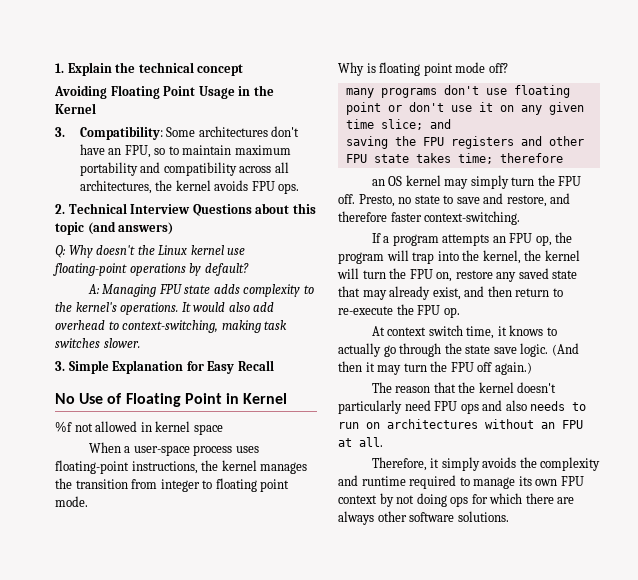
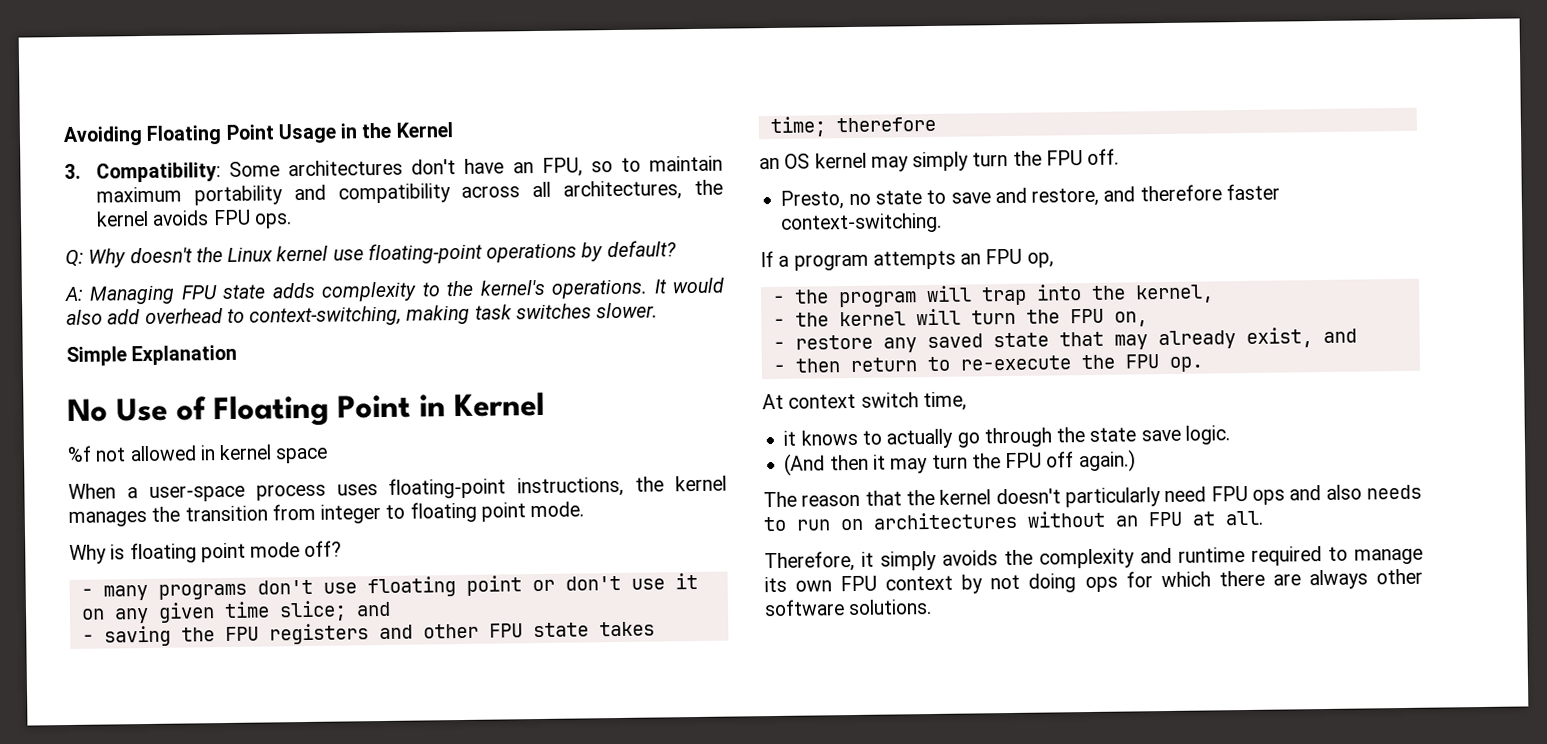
- 1. Explain the technical concept
- 2. Technical Interview Questions about this topic (and answers)
- 3. Simple Explanation for Easy Recall
+ Simple Explanation
- many programs don't use floating point or don't use it on any given time slice; and
+ - many programs don't use floating point or don't use it on any given time slice; and
- saving the FPU registers and other FPU state takes time; therefore
+ - saving the FPU registers and other FPU state takes time; therefore
- an OS kernel may simply turn the FPU off. Presto, no state to save and restore, and therefore faster context-switching.
+ an OS kernel may simply turn the FPU off.
+ Presto, no state to save and restore, and therefore faster context-switching.
- If a program attempts an FPU op, the program will trap into the kernel, the kernel will turn the FPU on, restore any saved state that may already exist, and then return to re-execute the FPU op.
+ If a program attempts an FPU op,
+ - the program will trap into the kernel,
+ - the kernel will turn the FPU on,
+ - restore any saved state that may already exist, and
+ - then return to re-execute the FPU op.
- At context switch time, it knows to actually go through the state save logic. (And then it may turn the FPU off again.)
+ At context switch time,
+ it knows to actually go through the state save logic.
+ (And then it may turn the FPU off again.)

